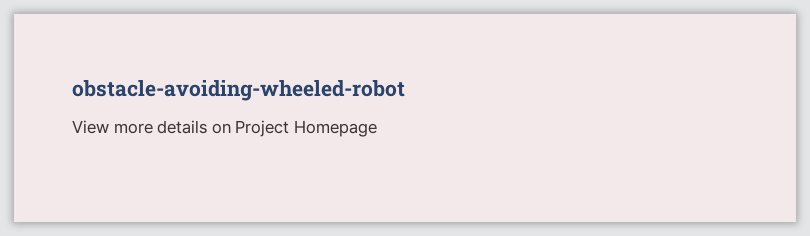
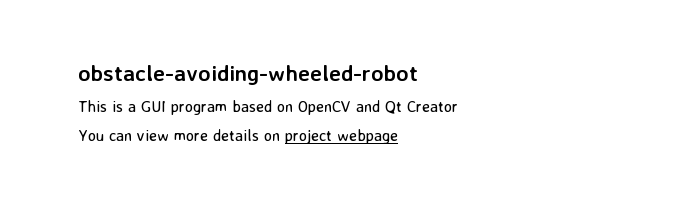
- View more details on Project Homepage
+ This is a GUI program based on OpenCV and Qt Creator
+ You can view more details on project webpage

